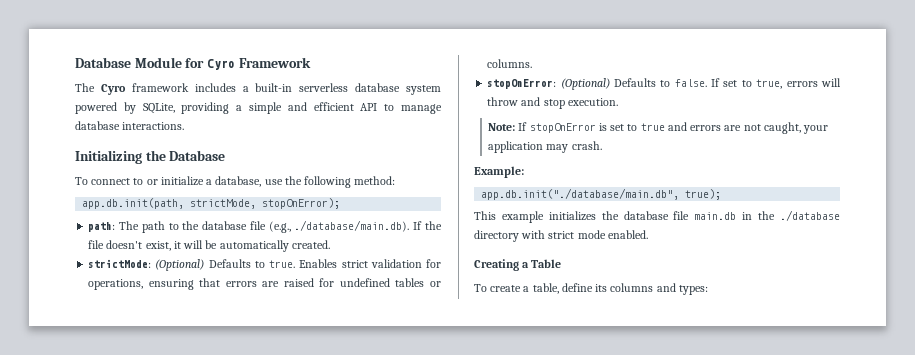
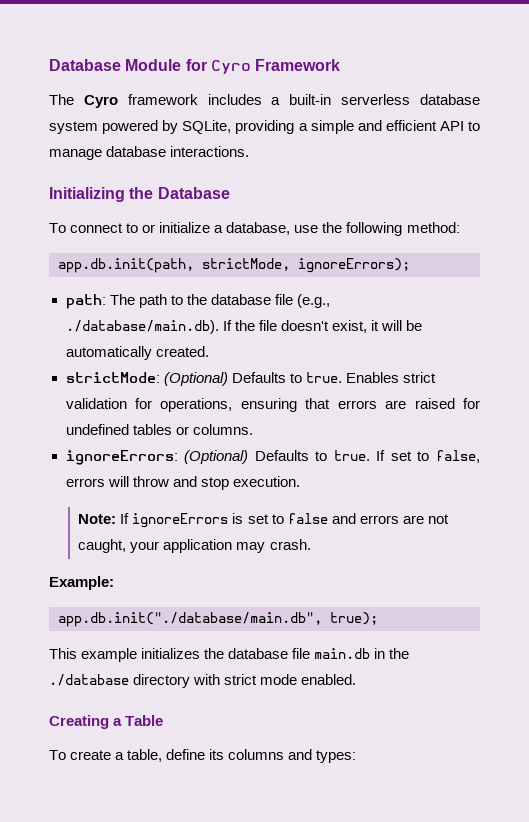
- app.db.init(path, strictMode, stopOnError);
+ app.db.init(path, strictMode, ignoreErrors);
- stopOnError: (Optional) Defaults to false.
+ ignoreErrors: (Optional) Defaults to true.
- If set to true, errors will throw and stop execution.
+ If set to false, errors will throw and stop execution.
- Note: If stopOnError is set to true and errors are not caught, your application may crash.
+ Note: If ignoreErrors is set to false and errors are not caught, your application may crash.

